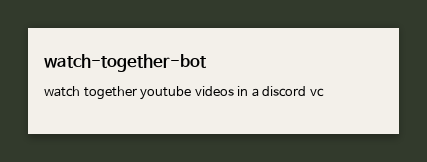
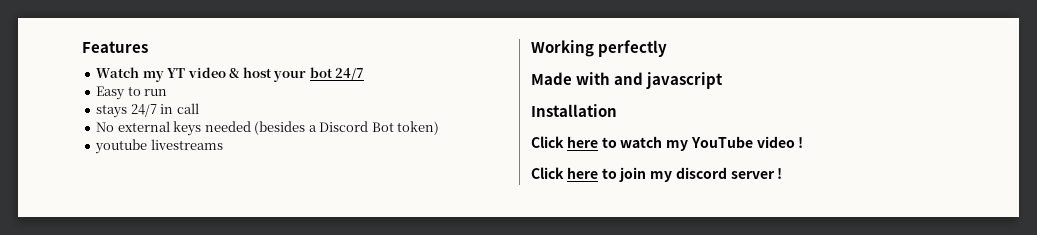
- watch-together-bot
- watch together youtube videos in a discord vc
+ Features
+ Watch my YT video & host your bot 24/7
+ Easy to run
+ stays 24/7 in call
+ No external keys needed (besides a Discord Bot token)
+ youtube livestreams
+ Working perfectly
+ Made with and javascript
+ Installation
+ Click here to watch my YouTube video !
+ Click here to join my discord server !

